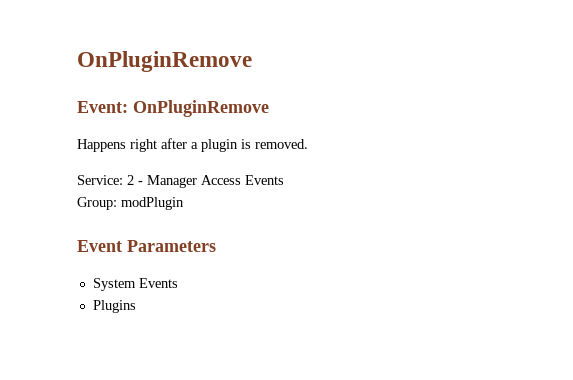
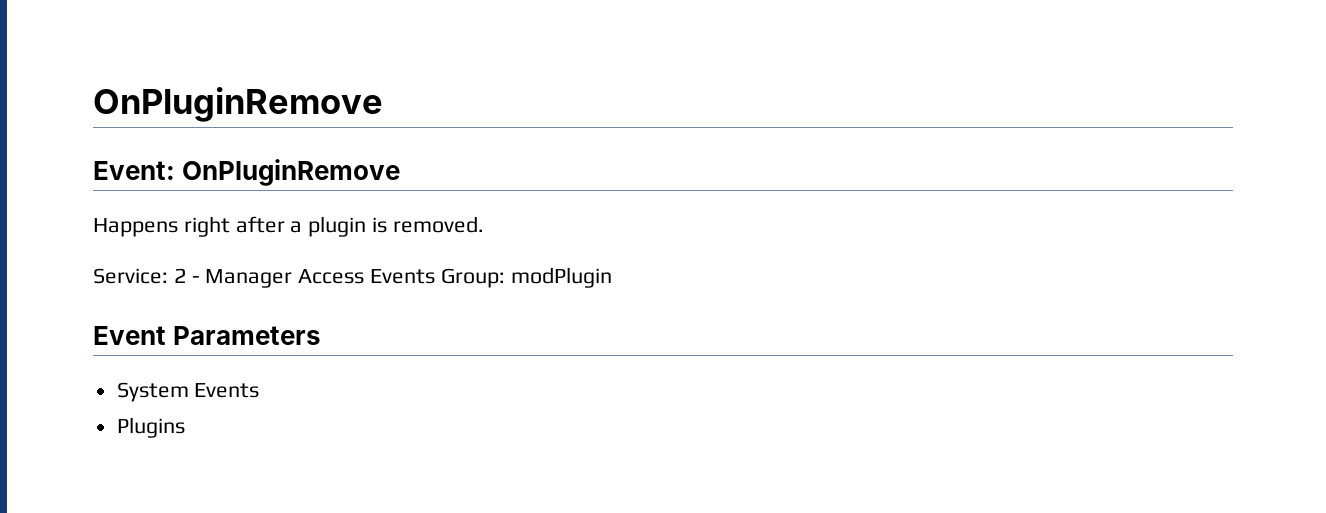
- Service: 2 - Manager Access Events
- Group: modPlugin
+ Service: 2 - Manager Access Events Group: modPlugin

